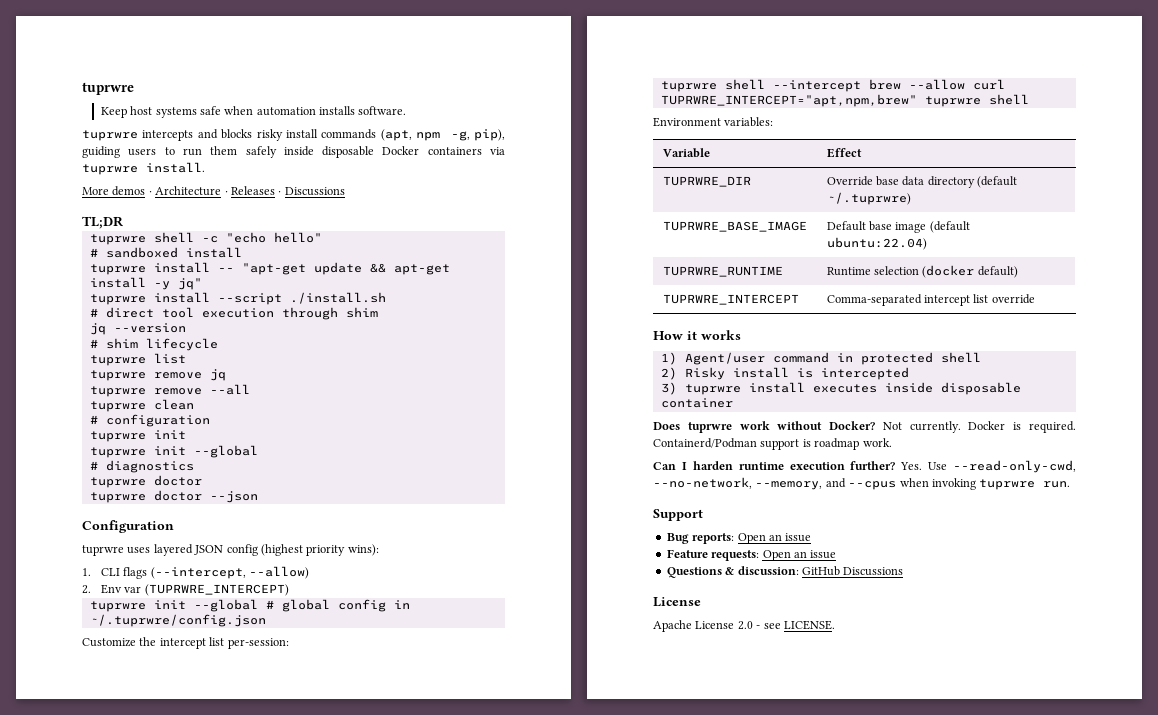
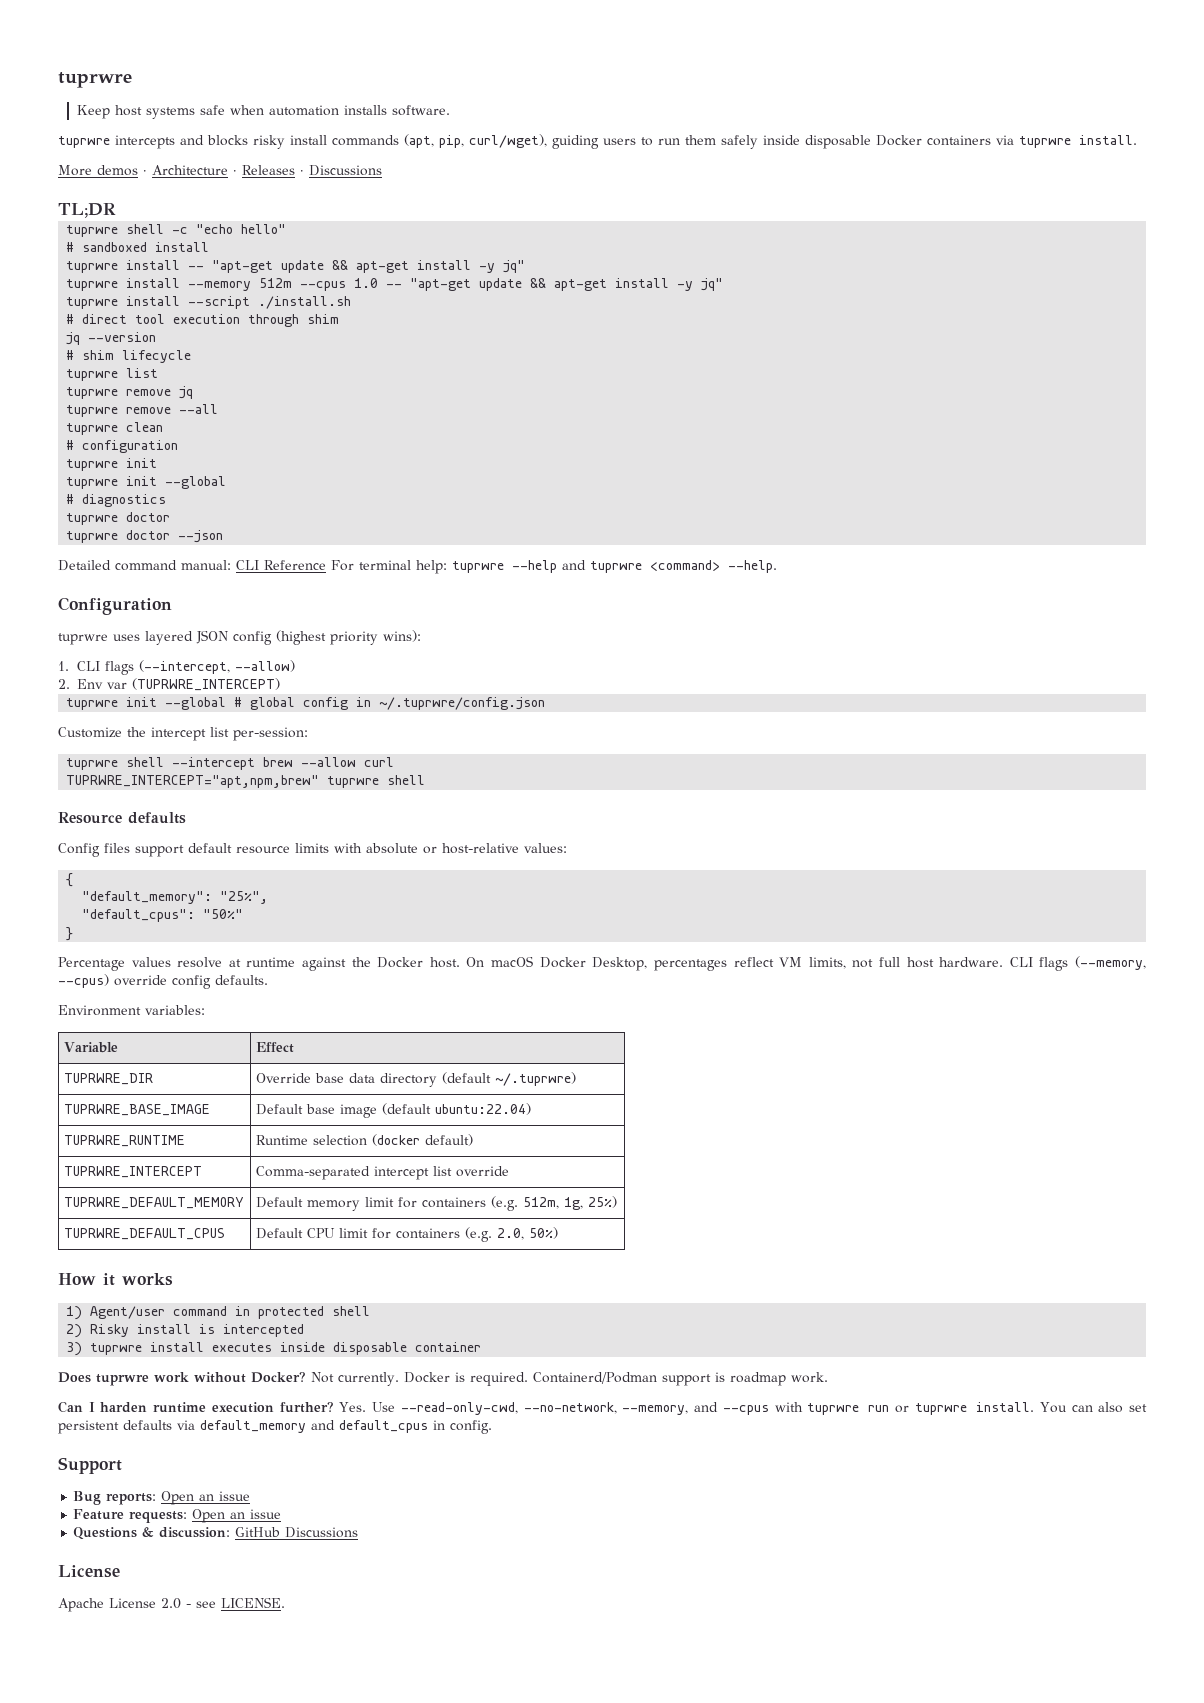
- tuprwre intercepts and blocks risky install commands (apt, npm -g, pip), guiding users to run them safely inside disposable Docker containers via tuprwre install.
+ tuprwre intercepts and blocks risky install commands (apt, pip, curl/wget), guiding users to run them safely inside disposable Docker containers via tuprwre install.
+ tuprwre install --memory 512m --cpus 1.0 -- "apt-get update && apt-get install -y jq"
+ Detailed command manual: CLI Reference For terminal help: tuprwre --help and tuprwre <command> --help.
+ Resource defaults
+ Config files support default resource limits with absolute or host-relative values:
+ {
+ "default_memory": "25%",
+ "default_cpus": "50%"
+ }
+ Percentage values resolve at runtime against the Docker host. On macOS Docker Desktop, percentages reflect VM limits, not full host hardware. CLI flags (--memory, --cpus) override config defaults.
+ TUPRWRE_DEFAULT_MEMORY | Default memory limit for containers (e.g. 512m, 1g, 25%)
+ TUPRWRE_DEFAULT_CPUS | Default CPU limit for containers (e.g. 2.0, 50%)
- Yes. Use --read-only-cwd, --no-network, --memory, and --cpus when invoking tuprwre run.
+ Yes. Use --read-only-cwd, --no-network, --memory, and --cpus with tuprwre run or tuprwre install. You can also set persistent defaults via default_memory and default_cpus in config.

